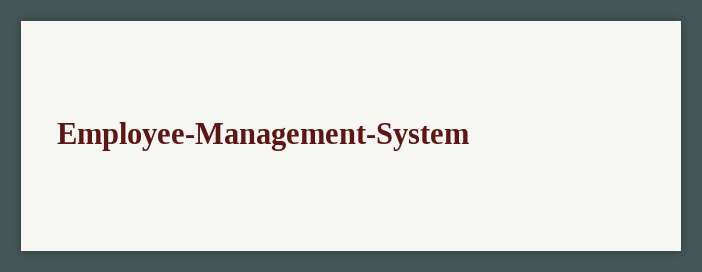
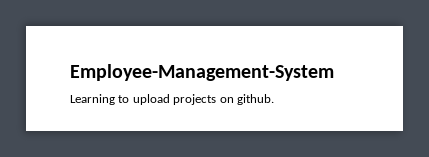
+ Learning to upload projects on github.

